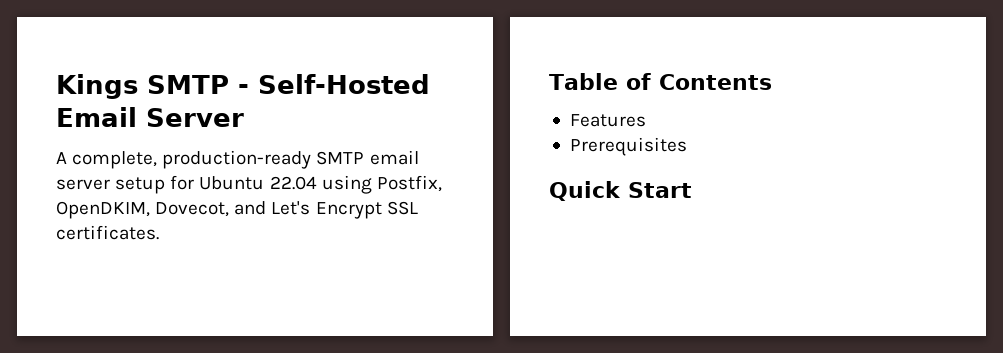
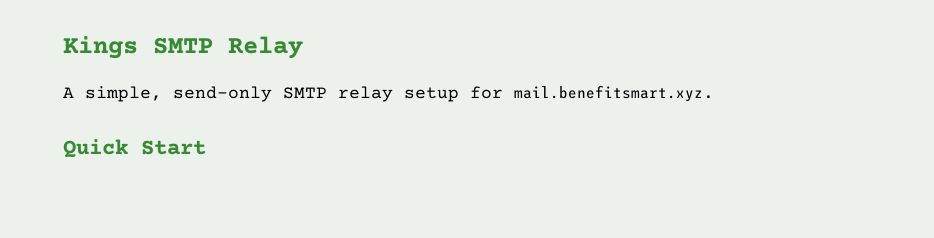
- Kings SMTP - Self-Hosted Email Server
- A complete, production-ready SMTP email server setup for Ubuntu 22.04 using Postfix, OpenDKIM, Dovecot, and Let's Encrypt SSL certificates.
- Table of Contents
- Features
- Prerequisites
+ Kings SMTP Relay
+ A simple, send-only SMTP relay setup for mail.benefitsmart.xyz.

